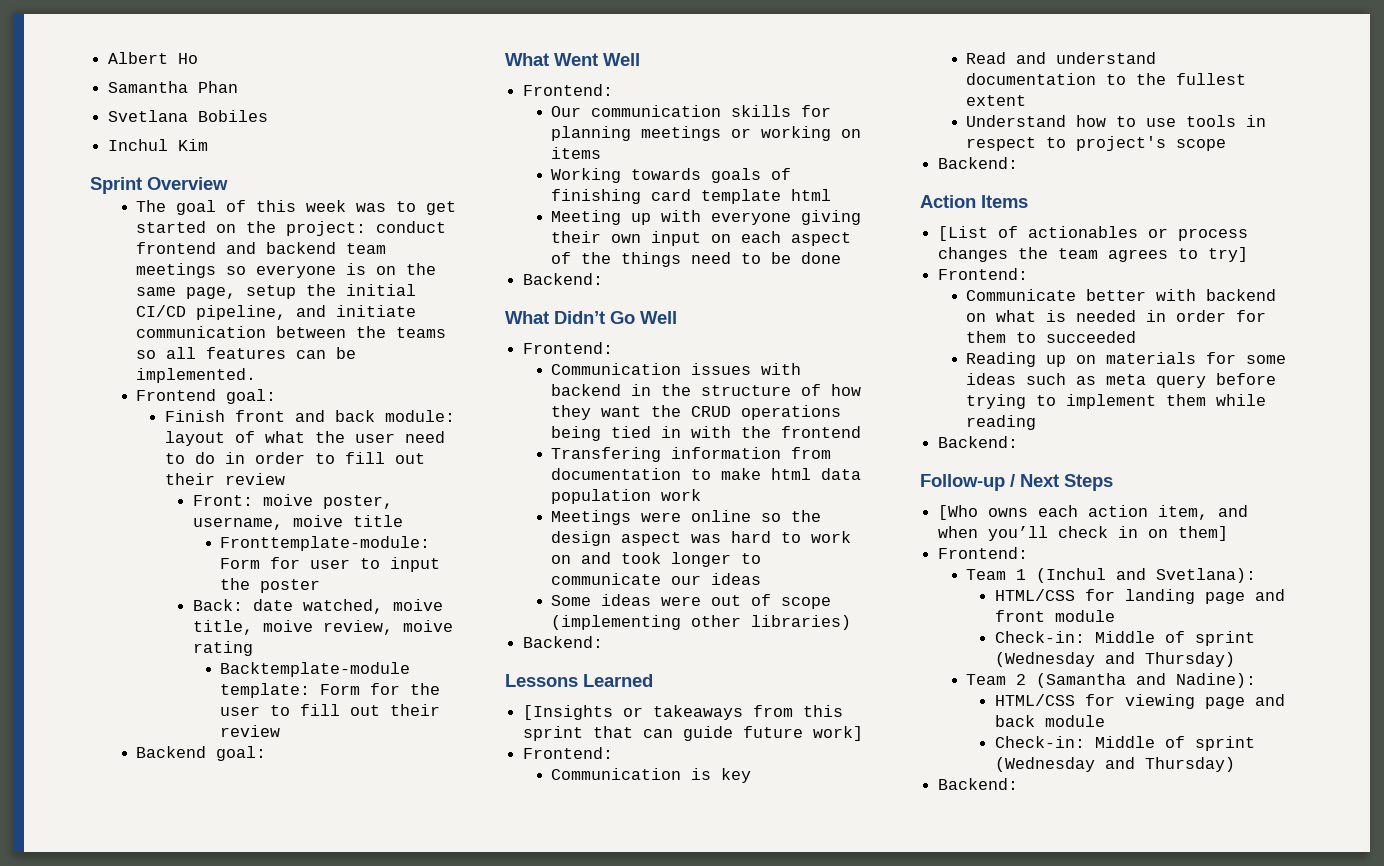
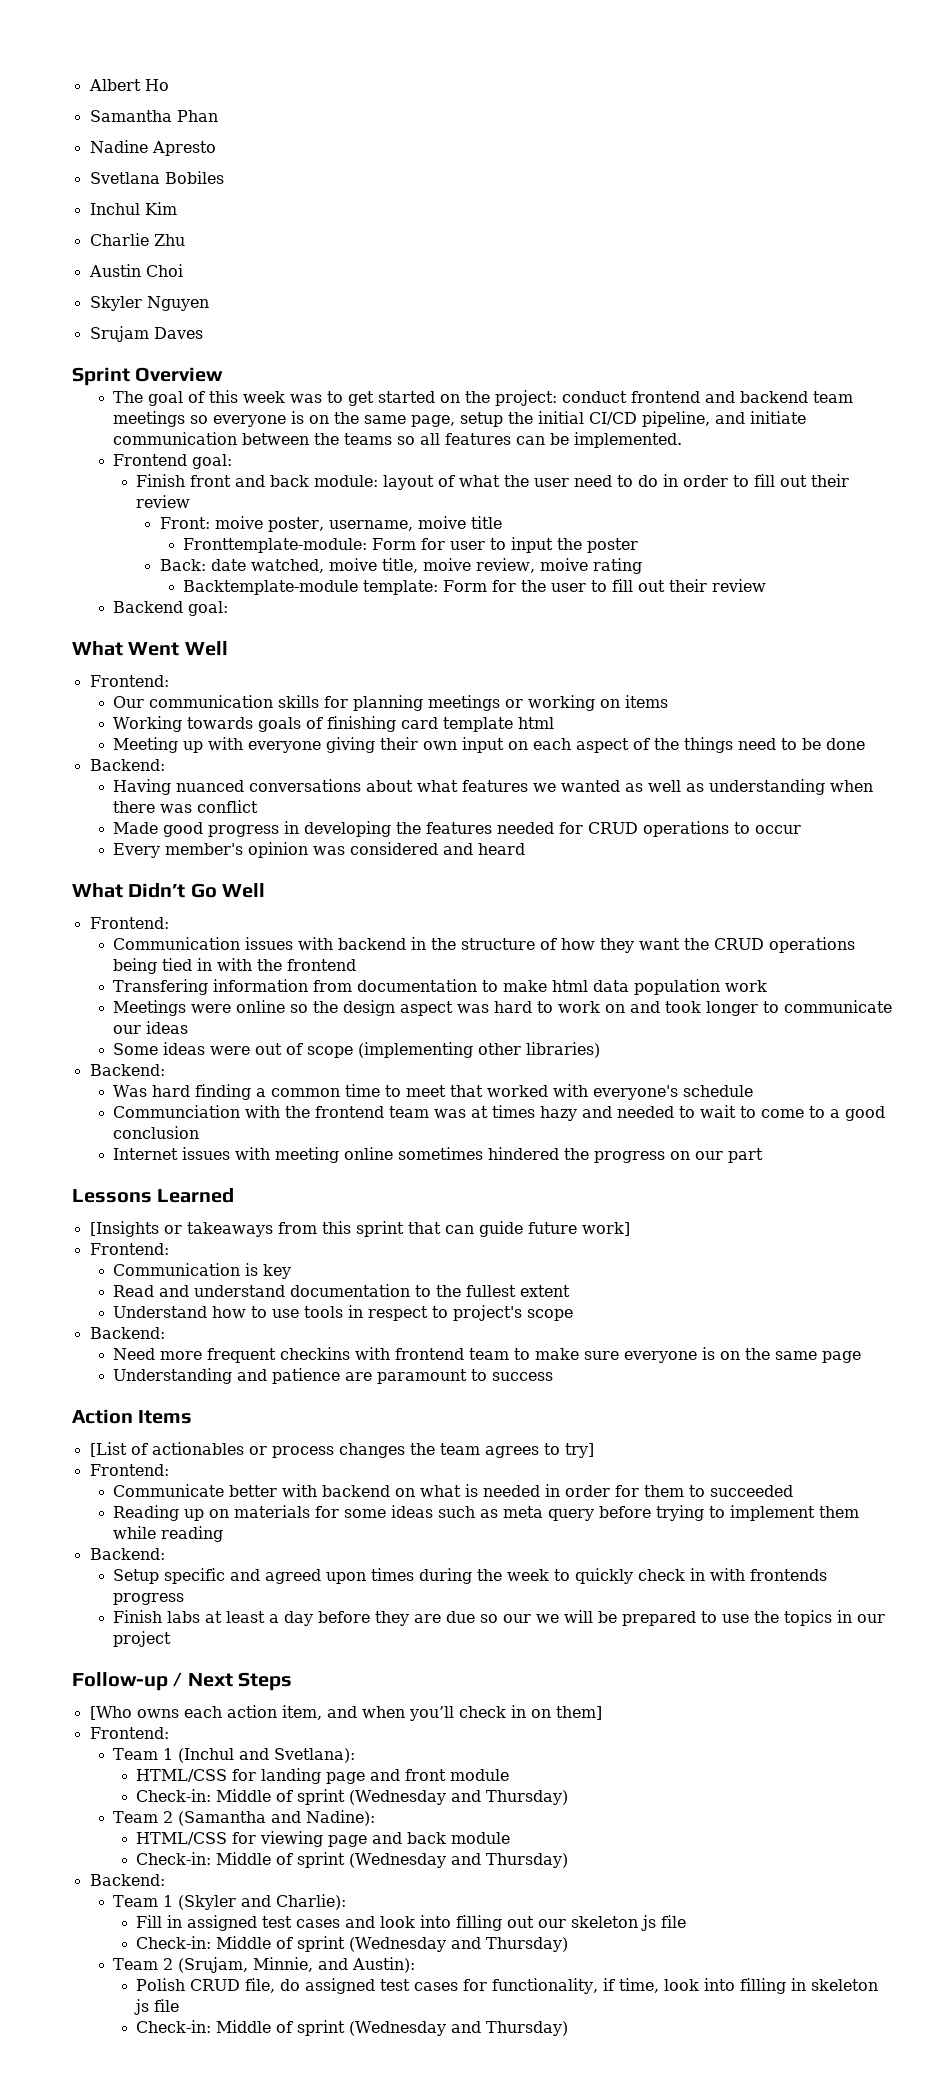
+ Nadine Apresto
+ Charlie Zhu
+ Austin Choi
+ Skyler Nguyen
+ Srujam Daves
+ Having nuanced conversations about what features we wanted as well as understanding when there was conflict
+ Made good progress in developing the features needed for CRUD operations to occur
+ Every member's opinion was considered and heard
+ Was hard finding a common time to meet that worked with everyone's schedule
+ Communciation with the frontend team was at times hazy and needed to wait to come to a good conclusion
+ Internet issues with meeting online sometimes hindered the progress on our part
+ Need more frequent checkins with frontend team to make sure everyone is on the same page
+ Understanding and patience are paramount to success
+ Setup specific and agreed upon times during the week to quickly check in with frontends progress
+ Finish labs at least a day before they are due so our we will be prepared to use the topics in our project
+ Team 1 (Skyler and Charlie):
+ Fill in assigned test cases and look into filling out our skeleton js file
+ Check-in: Middle of sprint (Wednesday and Thursday)
+ Team 2 (Srujam, Minnie, and Austin):
+ Polish CRUD file, do assigned test cases for functionality, if time, look into filling in skeleton js file
+ Check-in: Middle of sprint (Wednesday and Thursday)

